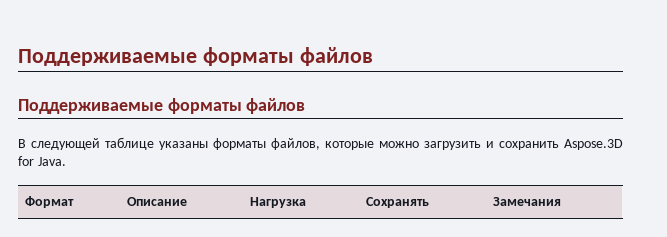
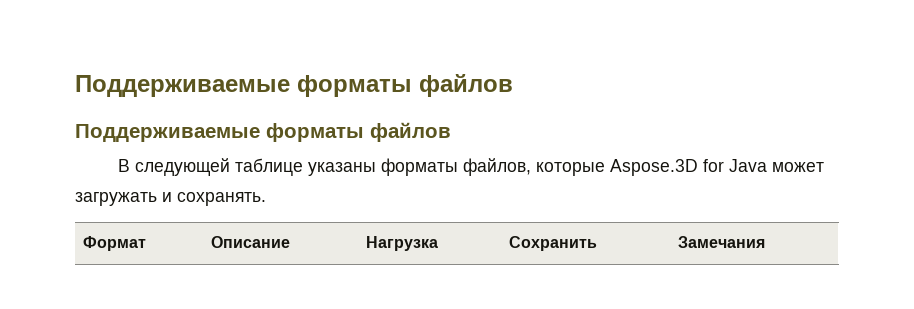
- В следующей таблице указаны форматы файлов, которые можно загрузить и сохранить Aspose.3D for Java.
+ В следующей таблице указаны форматы файлов, которые Aspose.3D for Java может загружать и сохранять.
- Формат | Описание | Нагрузка | Сохранять | Замечания
+ Формат | Описание | Нагрузка | Сохранить | Замечания

